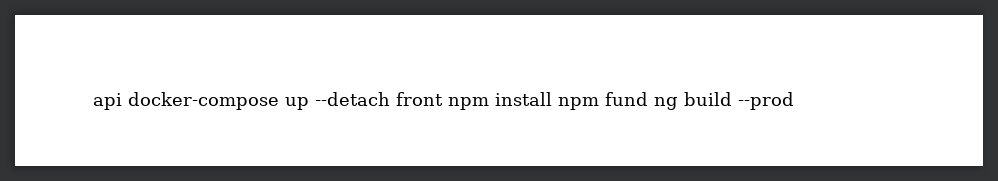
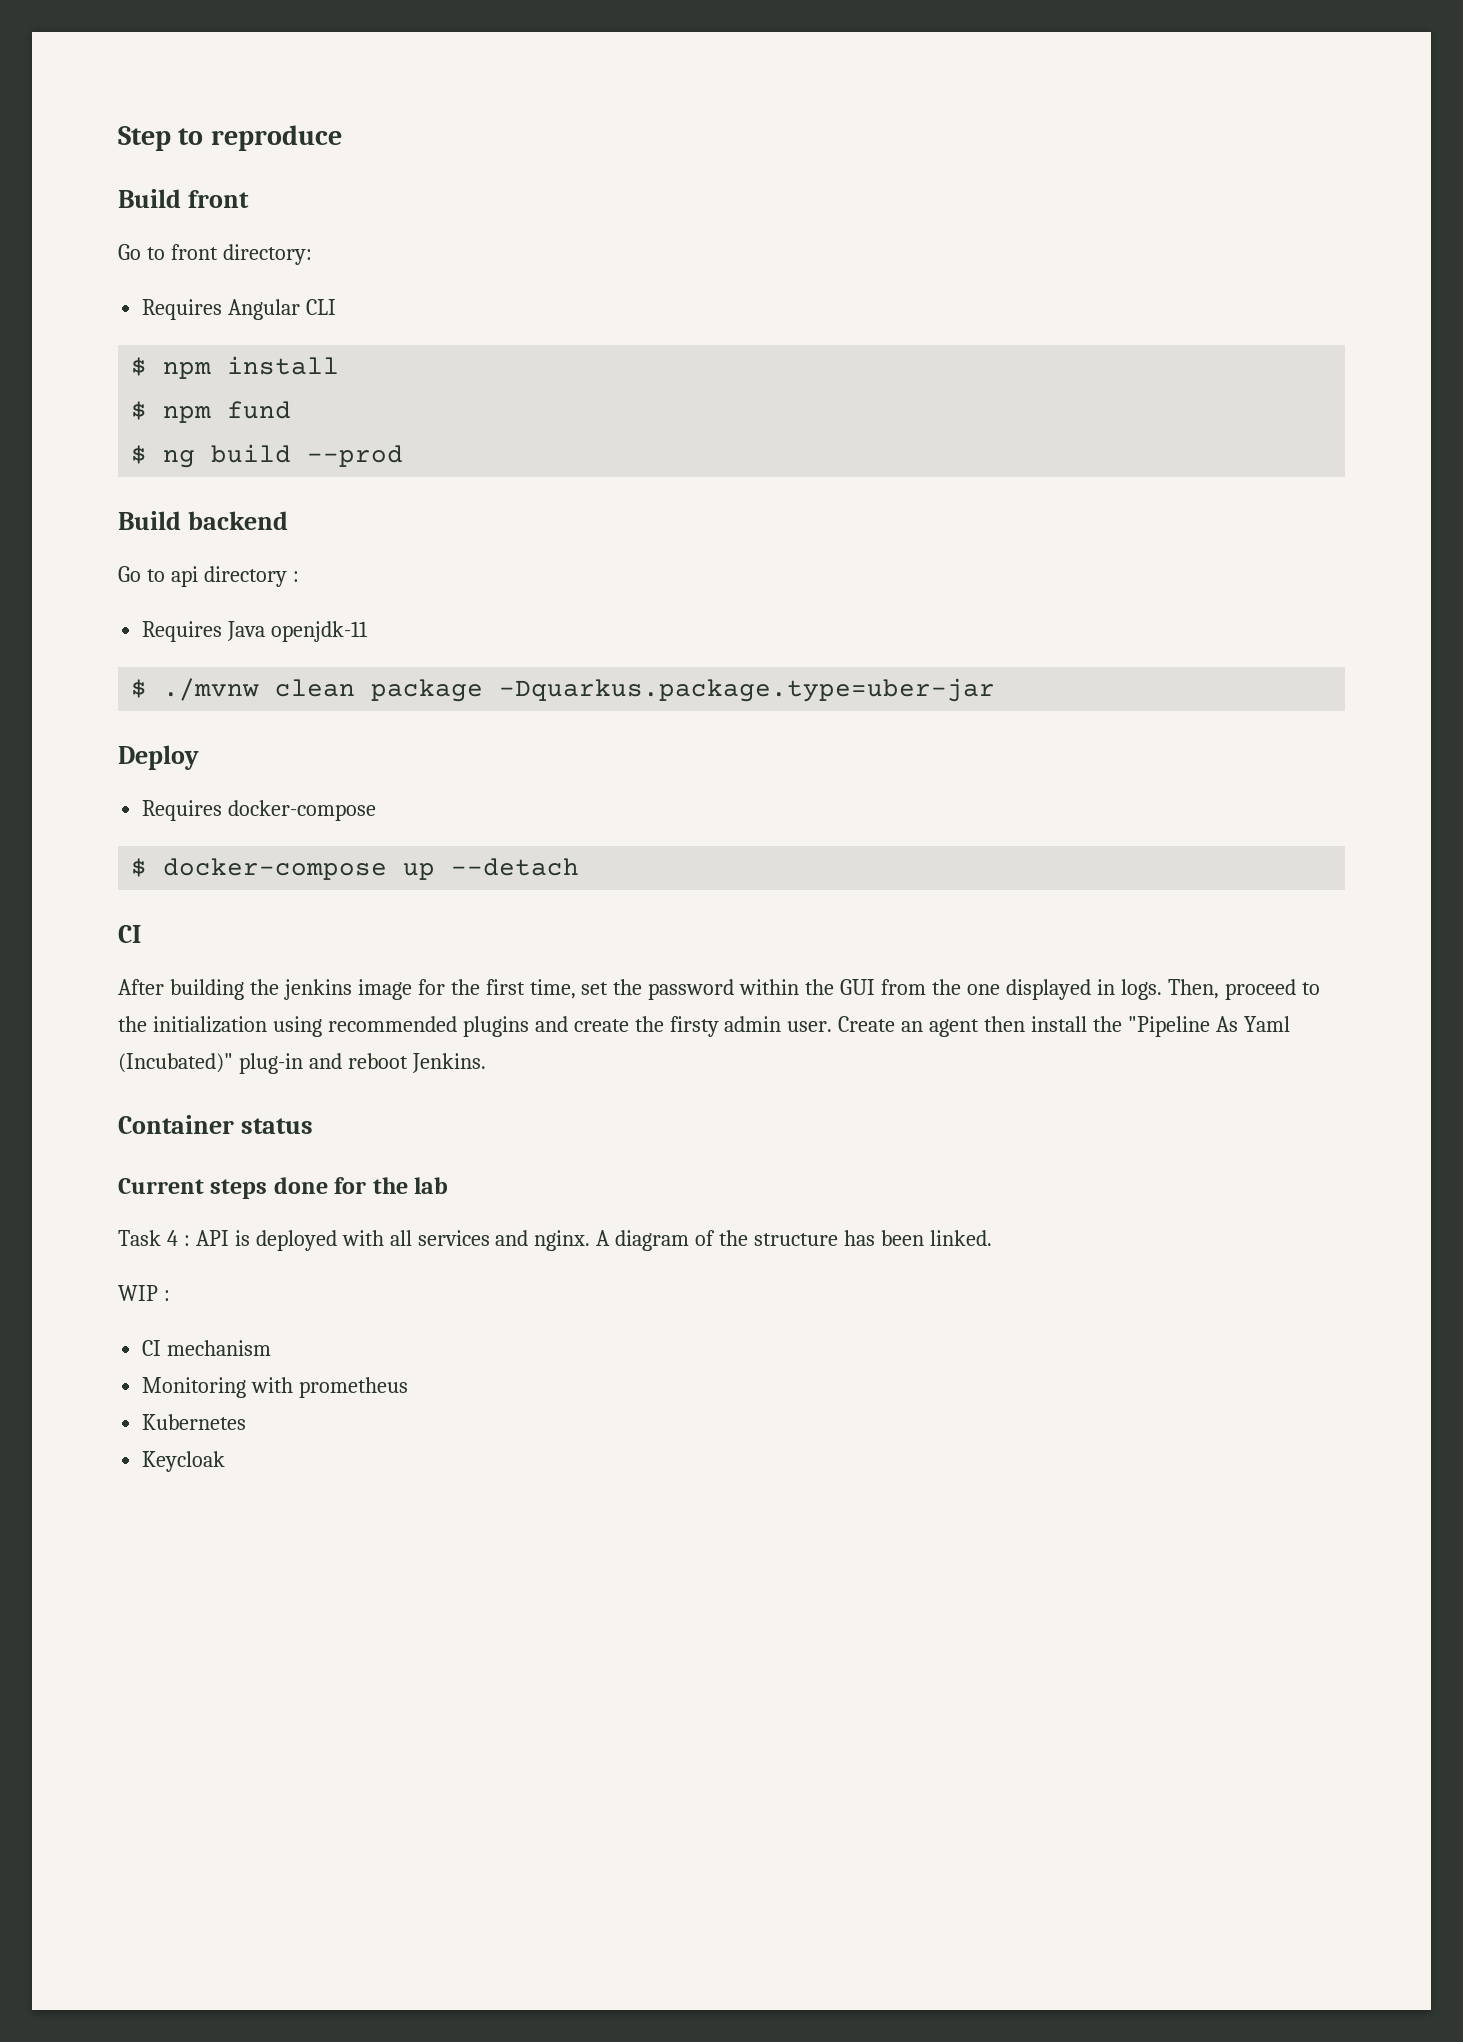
- api docker-compose up --detach front npm install npm fund ng build --prod
+ Step to reproduce
+ Build front
+ Go to front directory:
+ Requires Angular CLI
+ $ npm install
+ $ npm fund
+ $ ng build --prod
+ Build backend
+ Go to api directory :
+ Requires Java openjdk-11
+ $ ./mvnw clean package -Dquarkus.package.type=uber-jar
+ Deploy
+ Requires docker-compose
+ $ docker-compose up --detach
+ CI
+ After building the jenkins image for the first time, set the password within the GUI from the one displayed in logs. Then, proceed to the initialization using recommended plugins and create the firsty admin user. Create an agent then install the "Pipeline As Yaml (Incubated)" plug-in and reboot Jenkins.
+ Container status
+ Current steps done for the lab
+ Task 4 : API is deployed with all services and nginx. A diagram of the structure has been linked.
+ WIP :
+ CI mechanism
+ Monitoring with prometheus
+ Kubernetes
+ Keycloak

